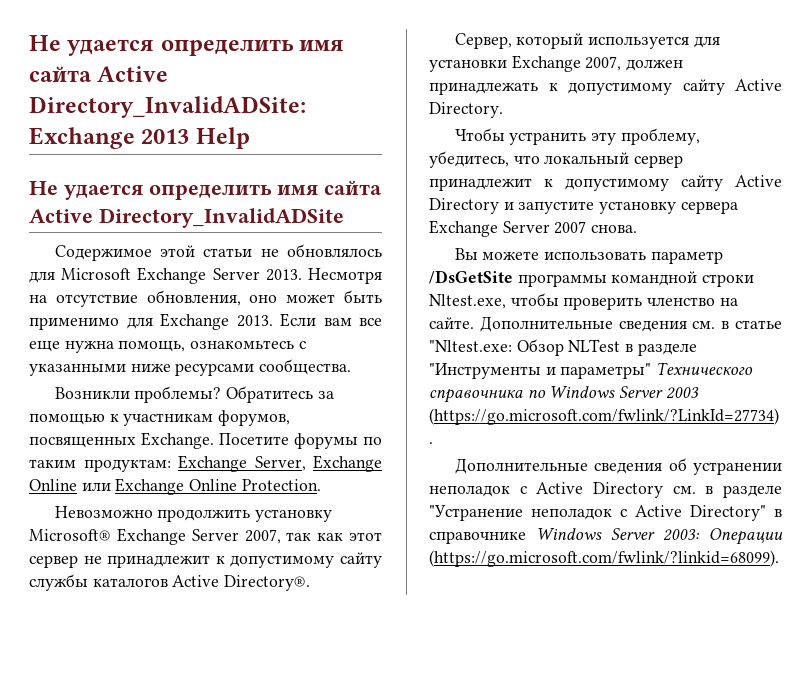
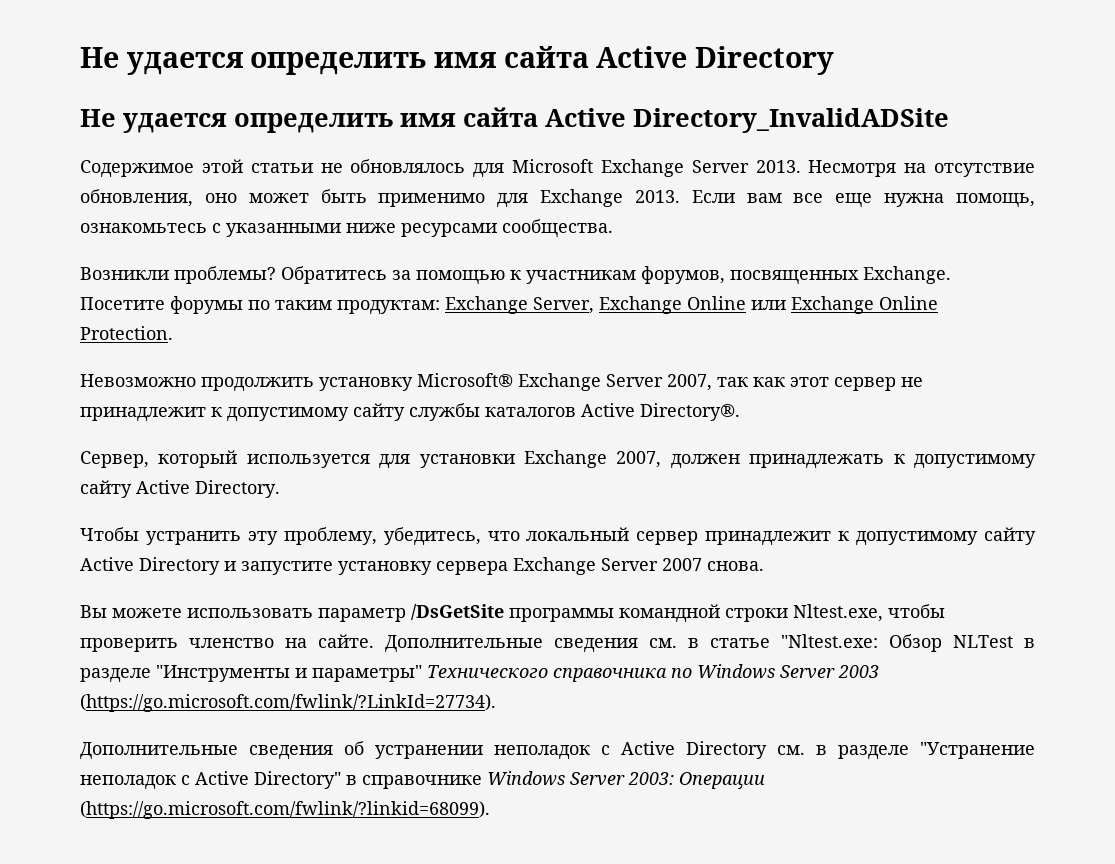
- Не удается определить имя сайта Active Directory_InvalidADSite: Exchange 2013 Help
+ Не удается определить имя сайта Active Directory

